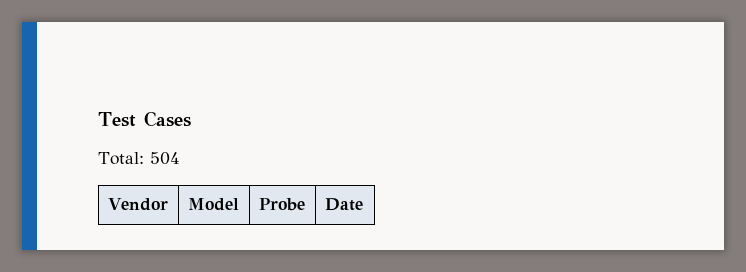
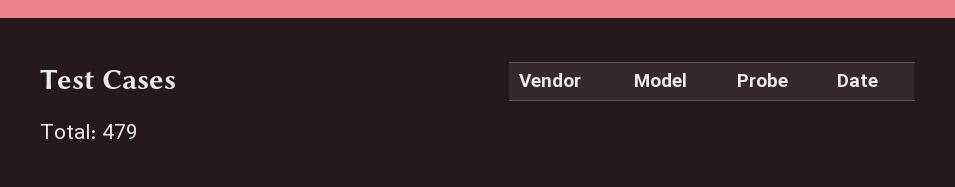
- Total: 504
+ Total: 479

